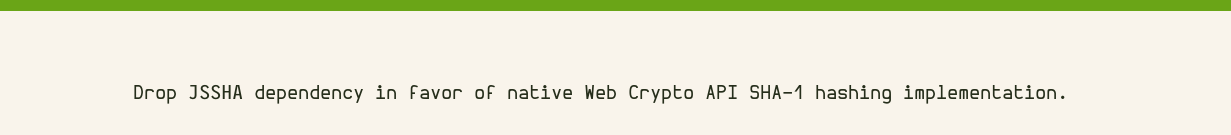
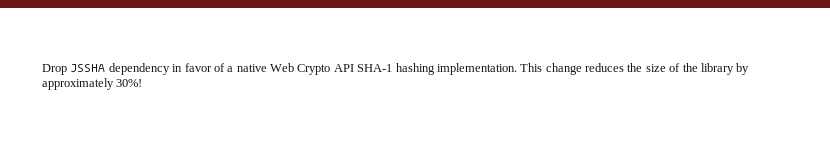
- Drop JSSHA dependency in favor of native Web Crypto API SHA-1 hashing implementation.
+ Drop JSSHA dependency in favor of a native Web Crypto API SHA-1 hashing implementation.
+ This change reduces the size of the library by approximately 30%!

